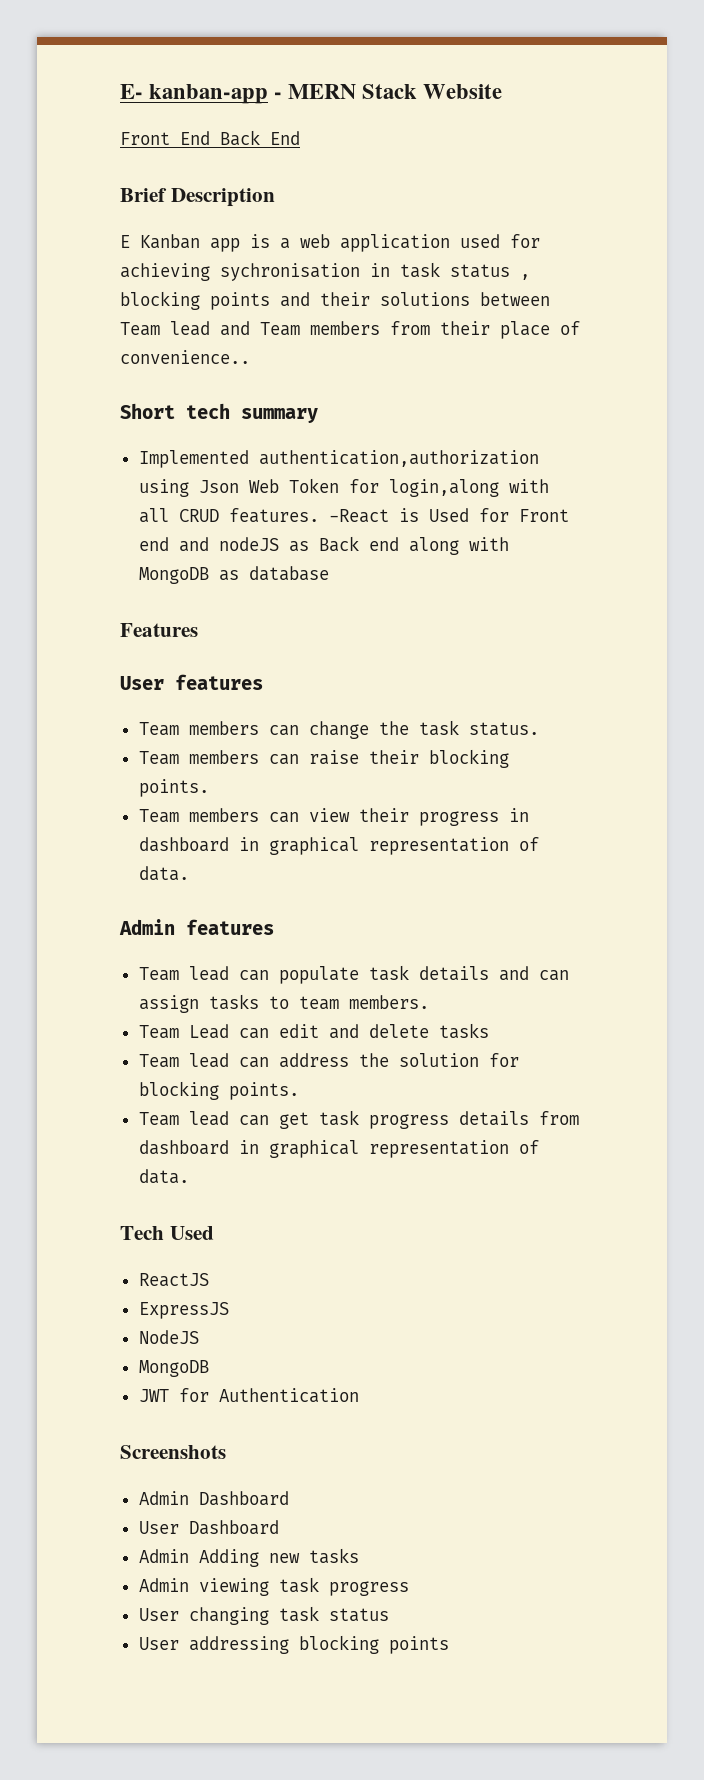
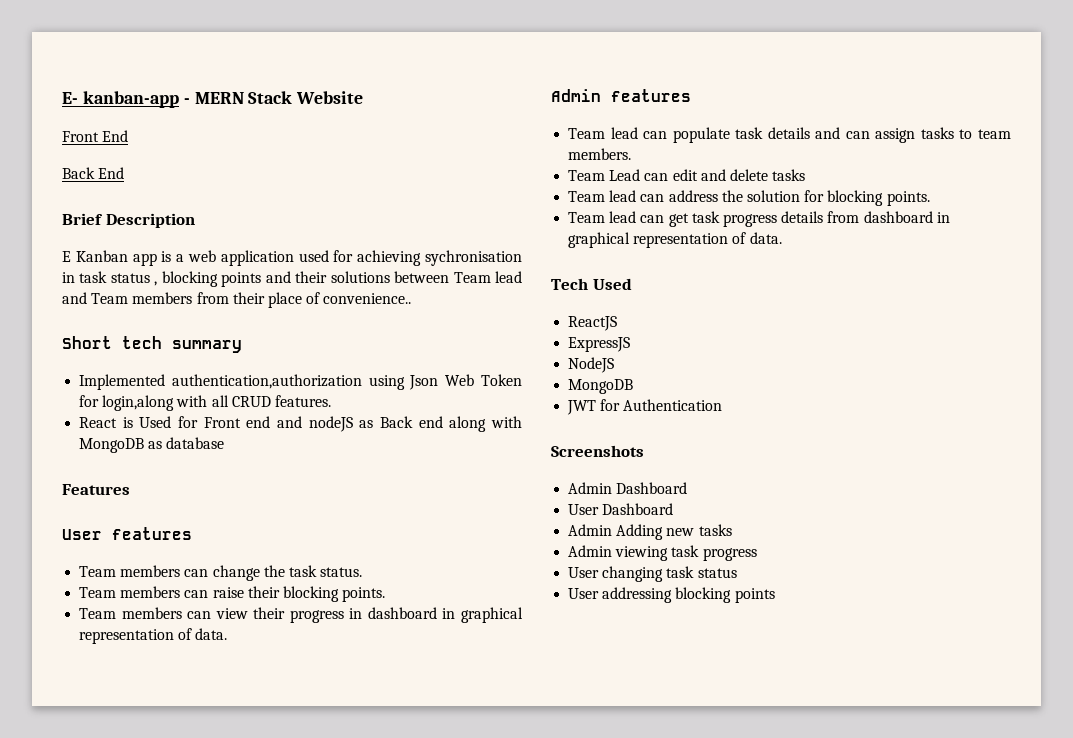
- Front End Back End
+ Front End
+ Back End
- Implemented authentication,authorization using Json Web Token for login,along with all CRUD features. -React is Used for Front end and nodeJS as Back end along with MongoDB as database
+ Implemented authentication,authorization using Json Web Token for login,along with all CRUD features.
+ React is Used for Front end and nodeJS as Back end along with MongoDB as database

